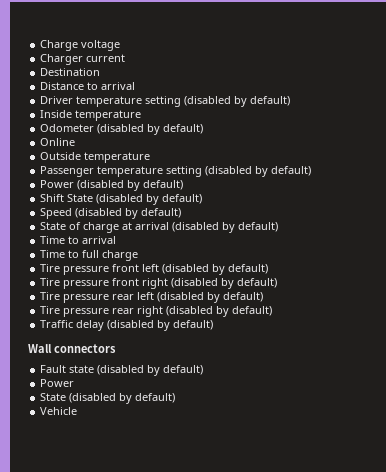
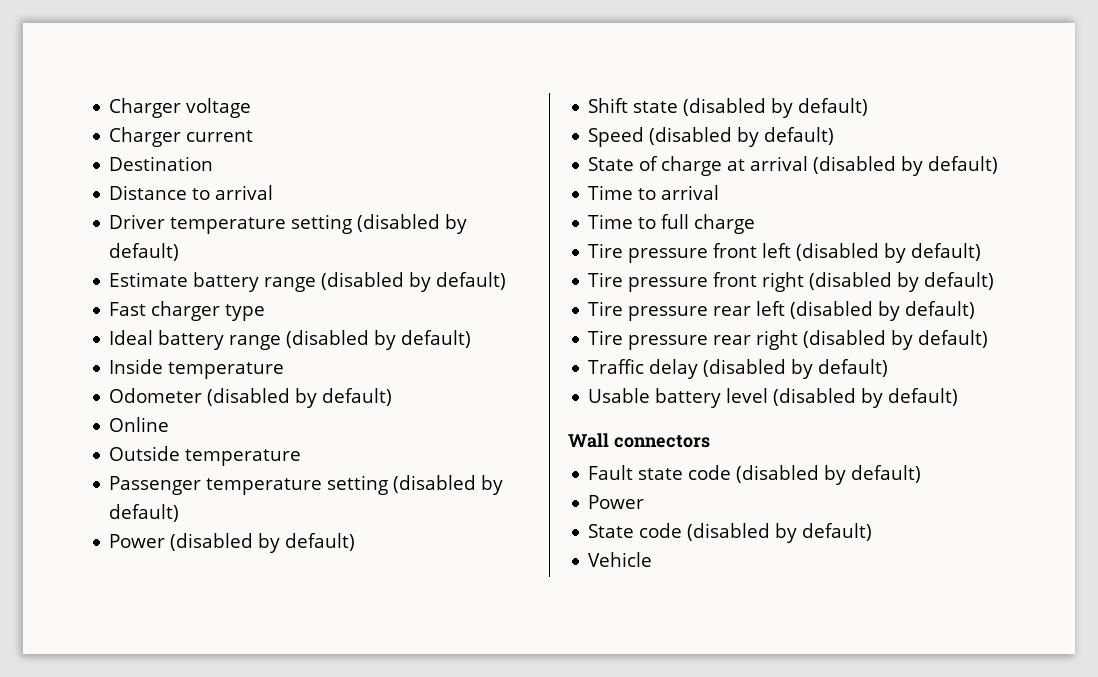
- Charge voltage
+ Charger voltage
+ Estimate battery range (disabled by default)
+ Fast charger type
+ Ideal battery range (disabled by default)
- Shift State (disabled by default)
+ Shift state (disabled by default)
+ Usable battery level (disabled by default)
- Fault state (disabled by default)
+ Fault state code (disabled by default)
  Power
- State (disabled by default)
+ State code (disabled by default)

